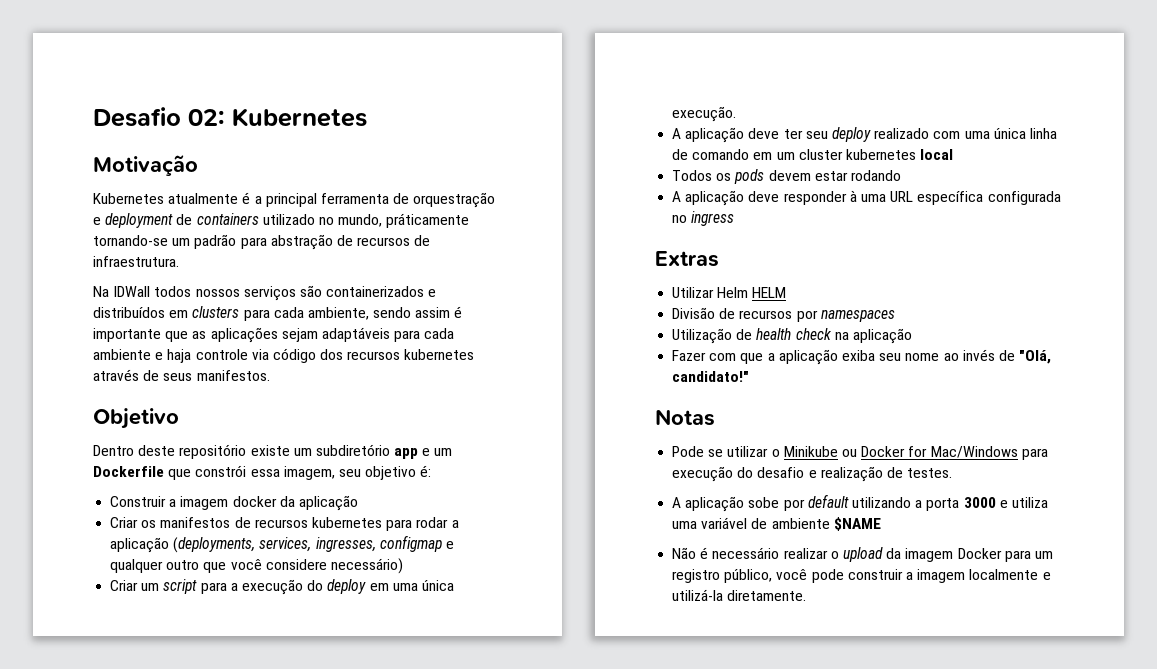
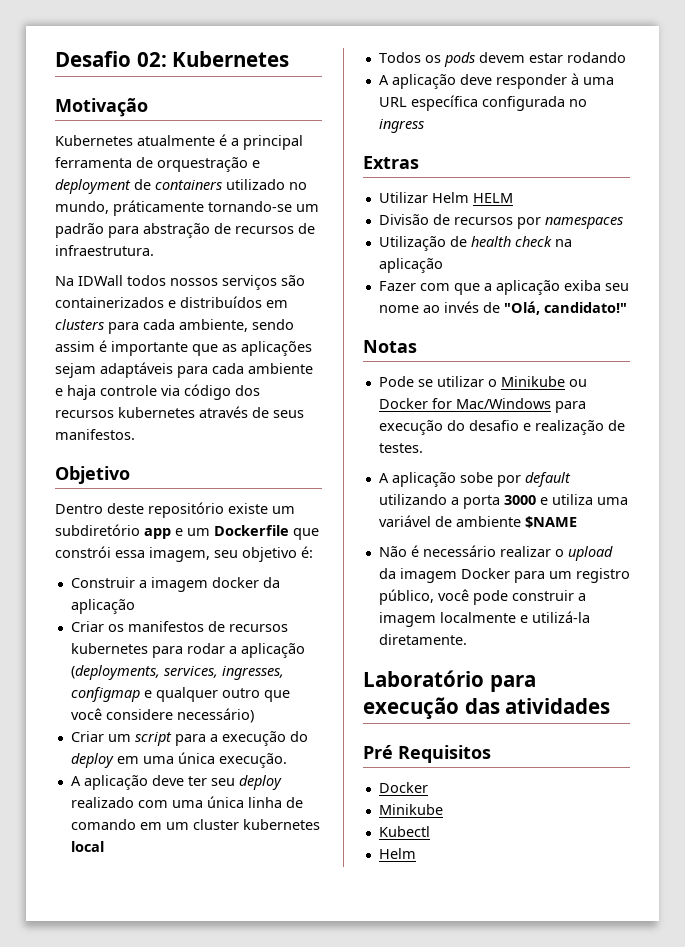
+ Laboratório para execução das atividades
+ Pré Requisitos
+ Docker
+ Minikube
+ Kubectl
+ Helm

